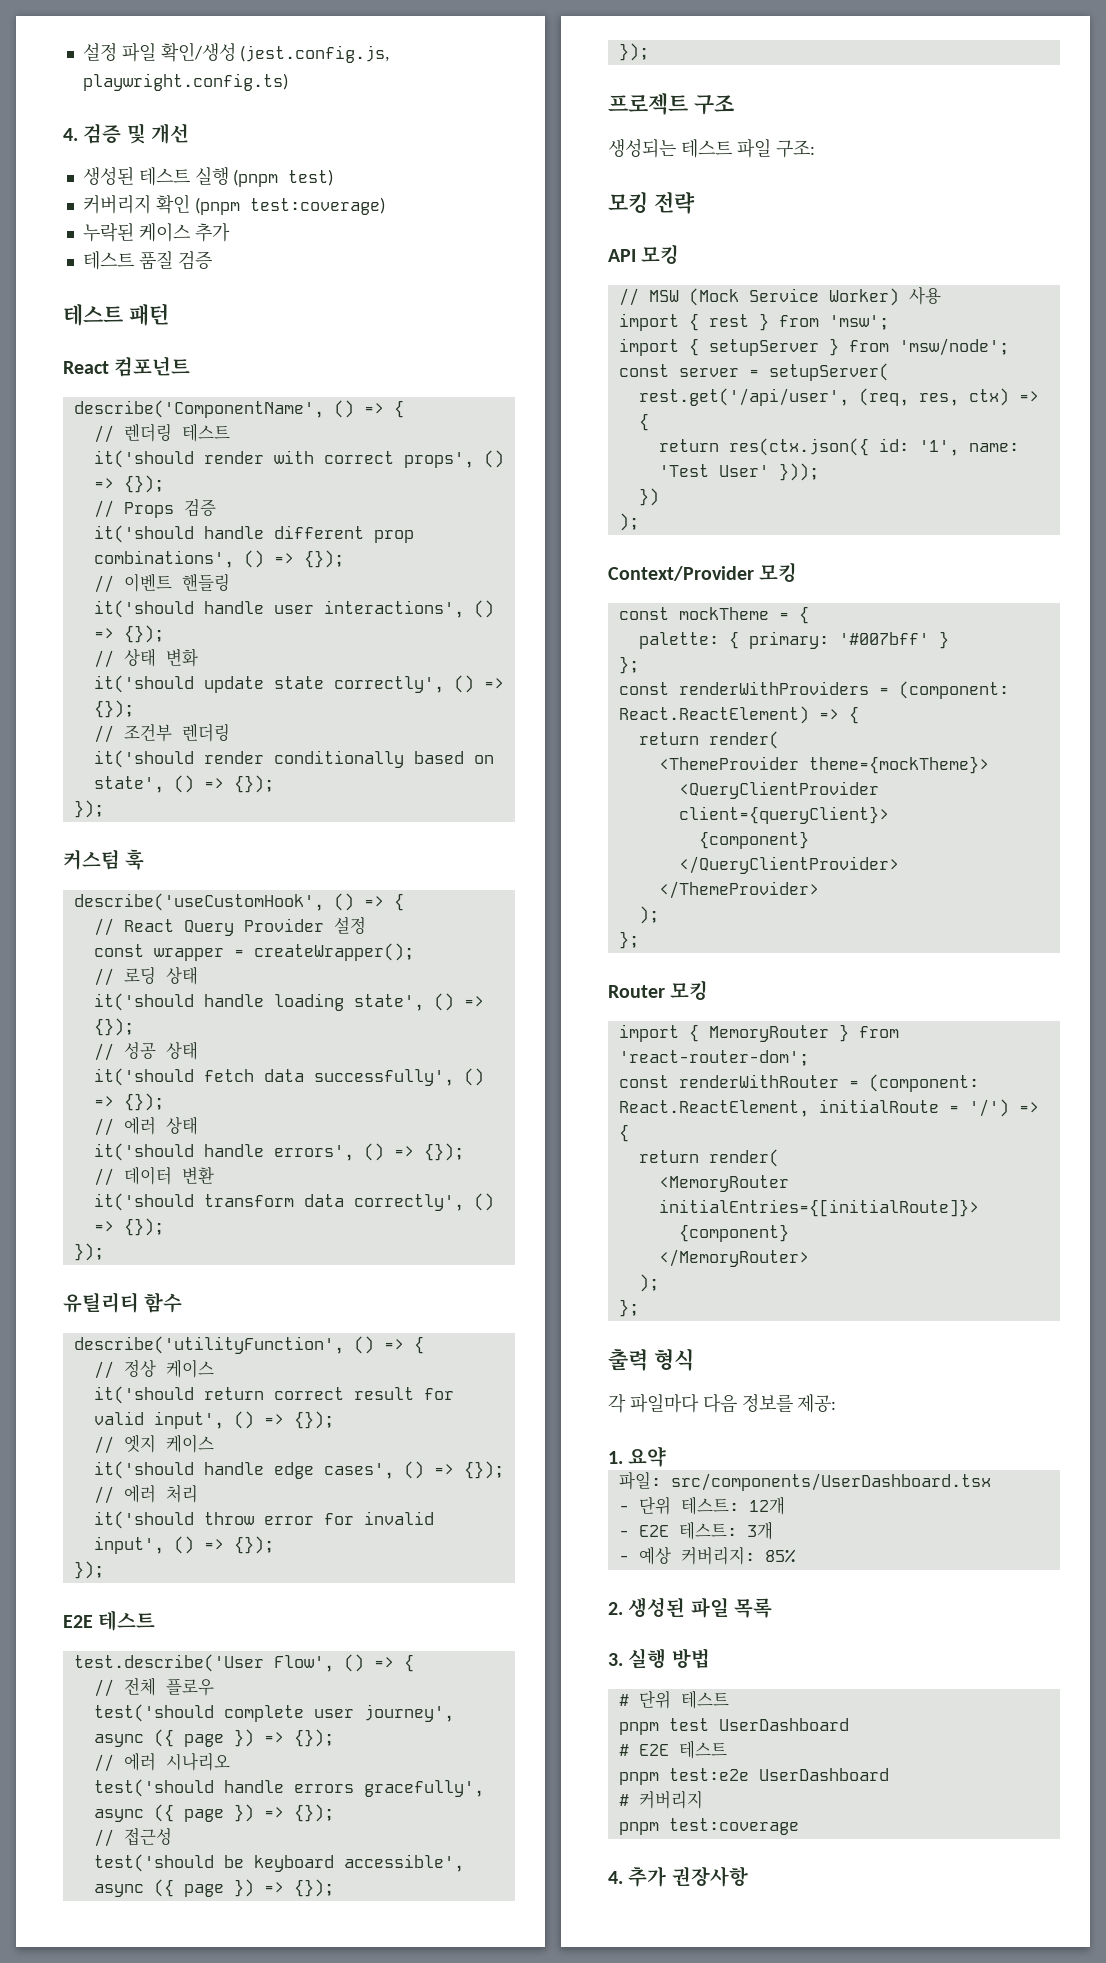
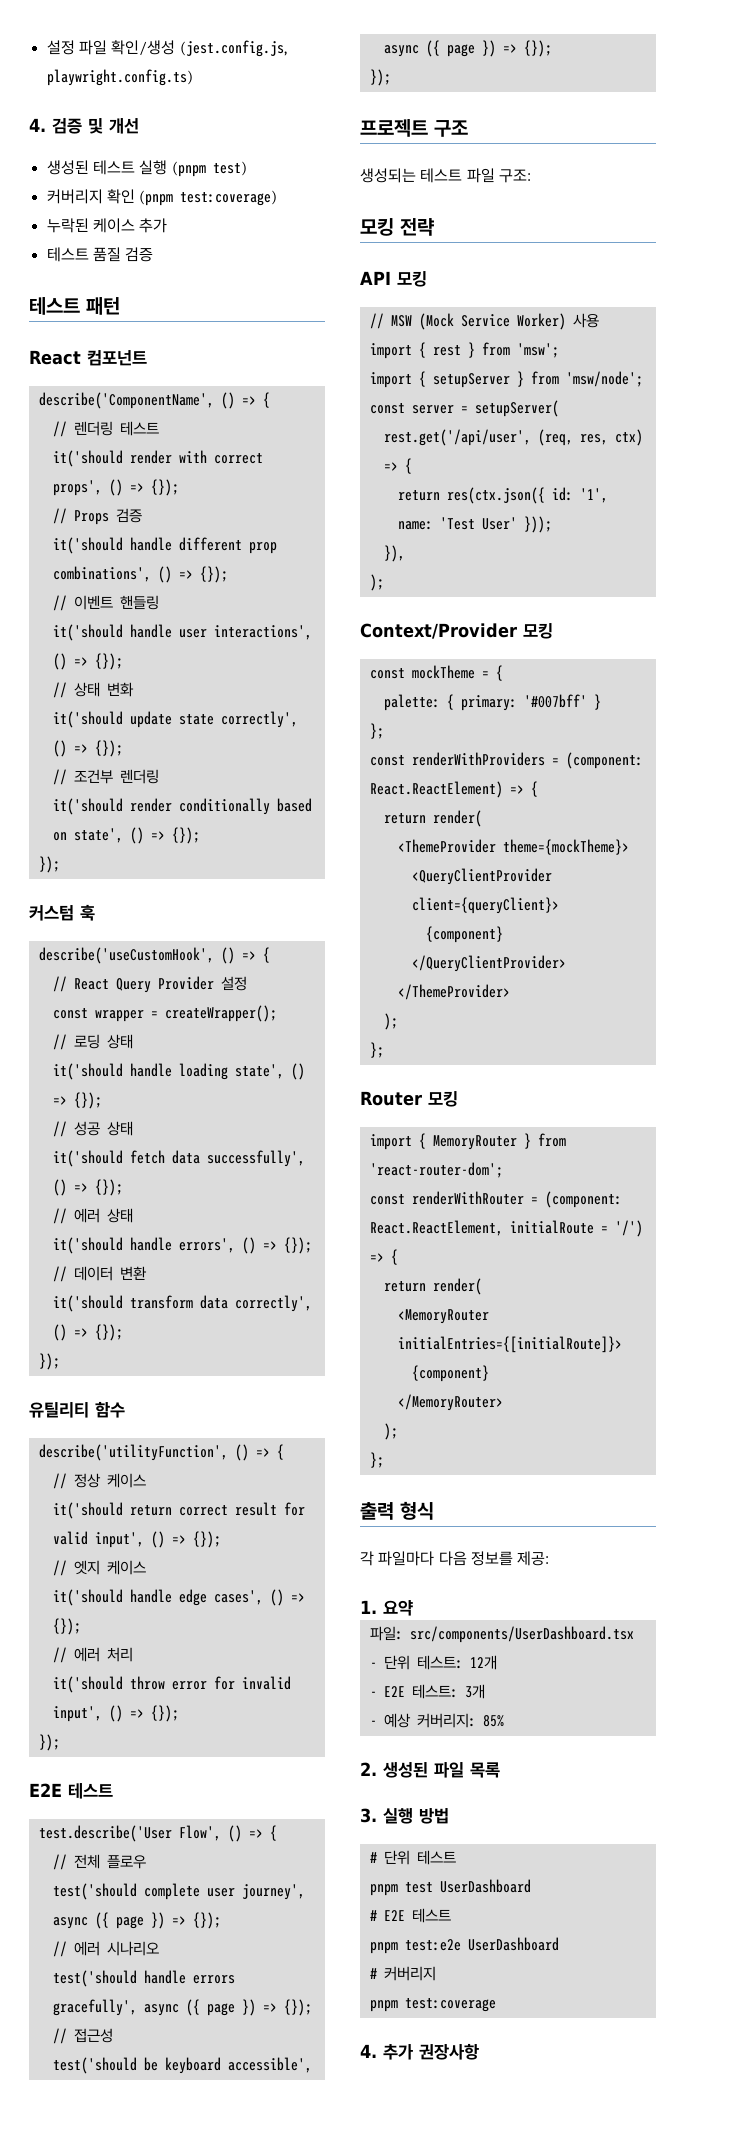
  return res(ctx.json({ id: '1', name: 'Test User' }));
- })
+ }),

